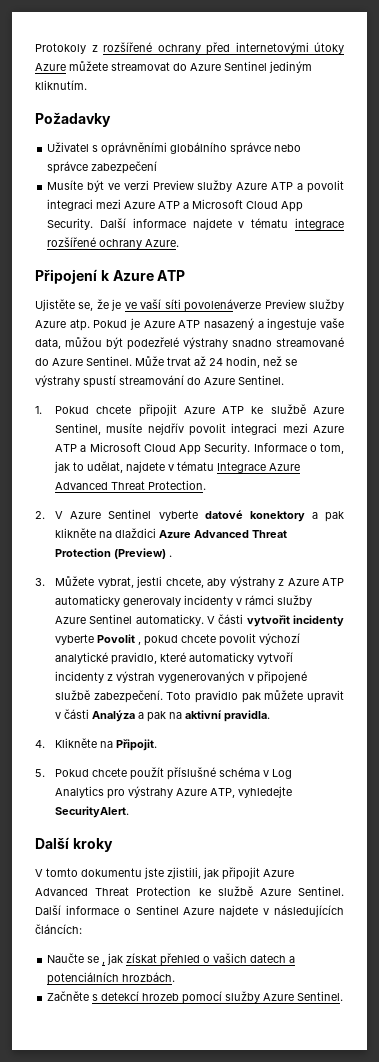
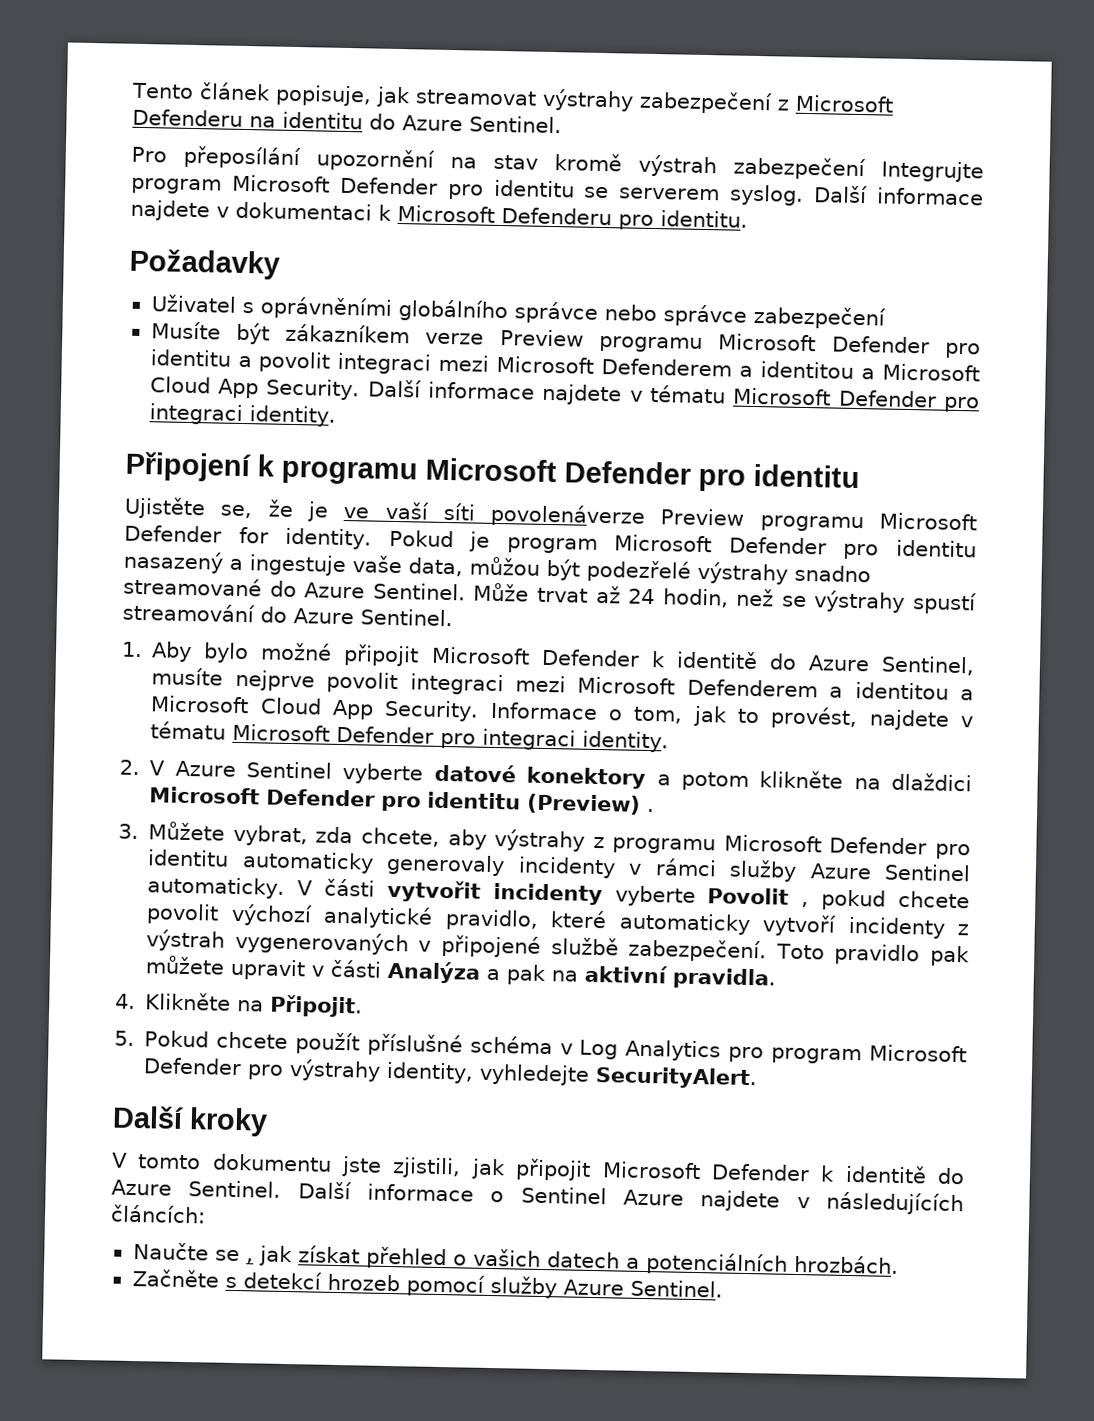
- Protokoly z rozšířené ochrany před internetovými útoky Azure můžete streamovat do Azure Sentinel jediným kliknutím.
+ Tento článek popisuje, jak streamovat výstrahy zabezpečení z Microsoft Defenderu na identitu do Azure Sentinel.
+ Pro přeposílání upozornění na stav kromě výstrah zabezpečení Integrujte program Microsoft Defender pro identitu se serverem syslog. Další informace najdete v dokumentaci k Microsoft Defenderu pro identitu.
- Musíte být ve verzi Preview služby Azure ATP a povolit integraci mezi Azure ATP a Microsoft Cloud App Security.
+ Musíte být zákazníkem verze Preview programu Microsoft Defender pro identitu a povolit integraci mezi Microsoft Defenderem a identitou a Microsoft Cloud App Security.
- Další informace najdete v tématu integrace rozšířené ochrany Azure.
- Připojení k Azure ATP
+ Další informace najdete v tématu Microsoft Defender pro integraci identity.
+ Připojení k programu Microsoft Defender pro identitu
- Ujistěte se, že je ve vaší síti povolenáverze Preview služby Azure atp. Pokud je Azure ATP nasazený a ingestuje vaše data, můžou být podezřelé výstrahy snadno streamované do Azure Sentinel.
+ Ujistěte se, že je ve vaší síti povolenáverze Preview programu Microsoft Defender for identity. Pokud je program Microsoft Defender pro identitu nasazený a ingestuje vaše data, můžou být podezřelé výstrahy snadno streamované do Azure Sentinel.
- 1. Pokud chcete připojit Azure ATP ke službě Azure Sentinel, musíte nejdřív povolit integraci mezi Azure ATP a Microsoft Cloud App Security.
+ 1. Aby bylo možné připojit Microsoft Defender k identitě do Azure Sentinel, musíte nejprve povolit integraci mezi Microsoft Defenderem a identitou a Microsoft Cloud App Security.
- Informace o tom, jak to udělat, najdete v tématu Integrace Azure Advanced Threat Protection.
+ Informace o tom, jak to provést, najdete v tématu Microsoft Defender pro integraci identity.
- 2. V Azure Sentinel vyberte datové konektory a pak klikněte na dlaždici Azure Advanced Threat Protection (Preview) .
+ 2. V Azure Sentinel vyberte datové konektory a potom klikněte na dlaždici Microsoft Defender pro identitu (Preview) .
- 3. Můžete vybrat, jestli chcete, aby výstrahy z Azure ATP automaticky generovaly incidenty v rámci služby Azure Sentinel automaticky.
+ 3. Můžete vybrat, zda chcete, aby výstrahy z programu Microsoft Defender pro identitu automaticky generovaly incidenty v rámci služby Azure Sentinel automaticky.
- 5. Pokud chcete použít příslušné schéma v Log Analytics pro výstrahy Azure ATP, vyhledejte SecurityAlert.
+ 5. Pokud chcete použít příslušné schéma v Log Analytics pro program Microsoft Defender pro výstrahy identity, vyhledejte SecurityAlert.
- V tomto dokumentu jste zjistili, jak připojit Azure Advanced Threat Protection ke službě Azure Sentinel.
+ V tomto dokumentu jste zjistili, jak připojit Microsoft Defender k identitě do Azure Sentinel.

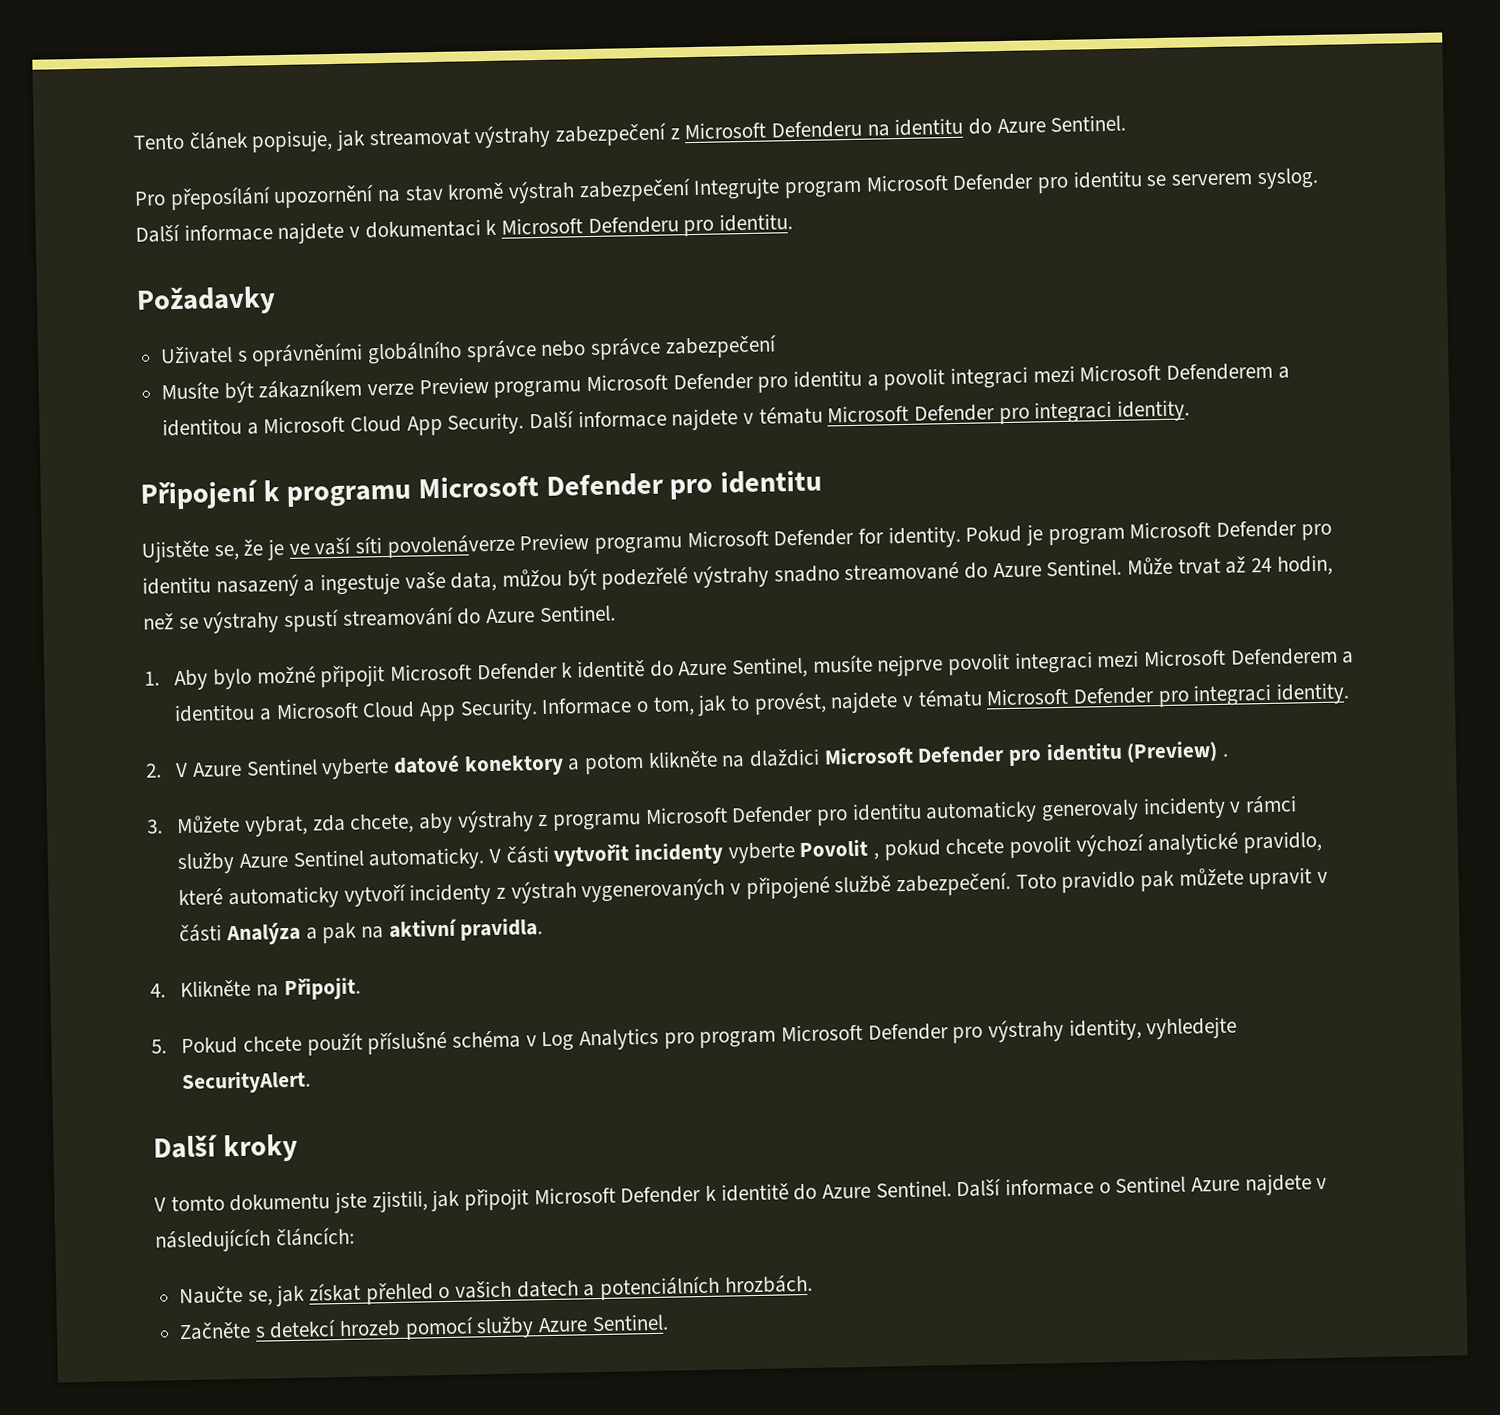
- Naučte se , jak získat přehled o vašich datech a potenciálních hrozbách.
+ Naučte se, jak získat přehled o vašich datech a potenciálních hrozbách.

